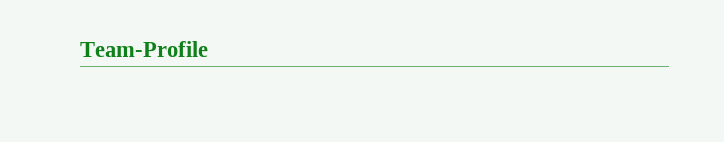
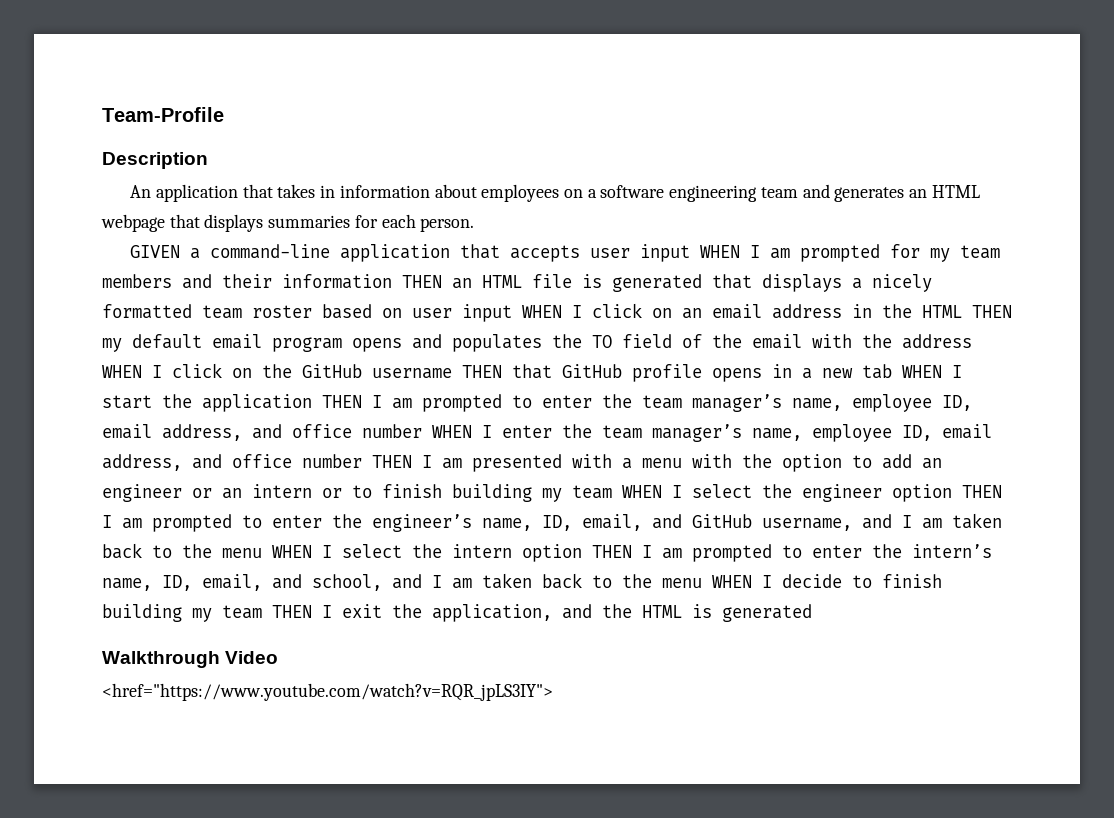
+ Description
+ An application that takes in information about employees on a software engineering team and generates an HTML webpage that displays summaries for each person.
+ GIVEN a command-line application that accepts user input WHEN I am prompted for my team members and their information THEN an HTML file is generated that displays a nicely formatted team roster based on user input WHEN I click on an email address in the HTML THEN my default email program opens and populates the TO field of the email with the address WHEN I click on the GitHub username THEN that GitHub profile opens in a new tab WHEN I start the application THEN I am prompted to enter the team manager’s name, employee ID, email address, and office number WHEN I enter the team manager’s name, employee ID, email address, and office number THEN I am presented with a menu with the option to add an engineer or an intern or to finish building my team WHEN I select the engineer option THEN I am prompted to enter the engineer’s name, ID, email, and GitHub username, and I am taken back to the menu WHEN I select the intern option THEN I am prompted to enter the intern’s name, ID, email, and school, and I am taken back to the menu WHEN I decide to finish building my team THEN I exit the application, and the HTML is generated
+ Walkthrough Video
+ <href="https://www.youtube.com/watch?v=RQR_jpLS3IY">

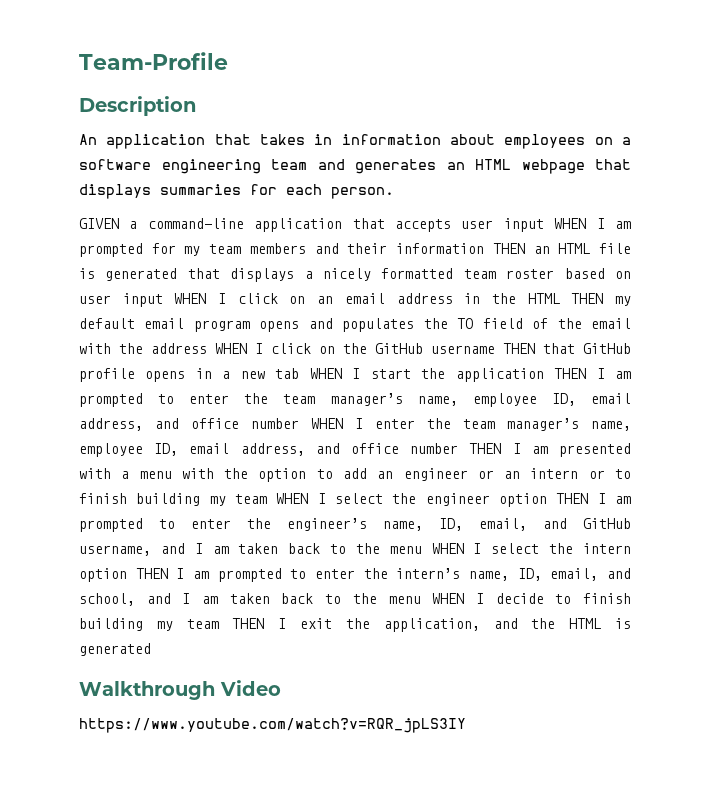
- <href="https://www.youtube.com/watch?v=RQR_jpLS3IY">
+ https://www.youtube.com/watch?v=RQR_jpLS3IY

